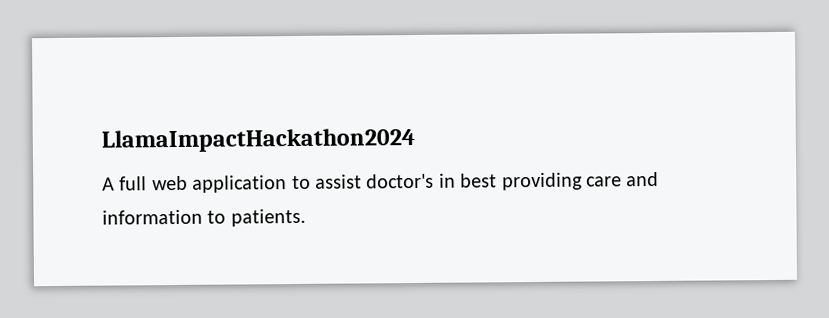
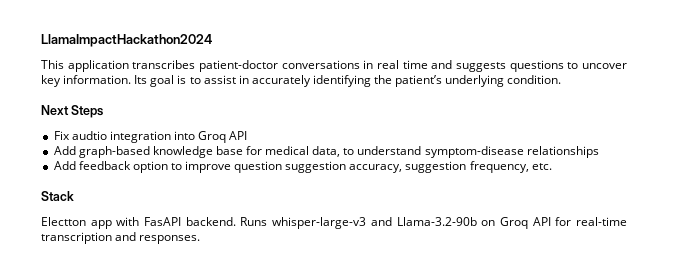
- A full web application to assist doctor's in best providing care and information to patients.
+ This application transcribes patient-doctor conversations in real time and suggests questions to uncover key information. Its goal is to assist in accurately identifying the patient’s underlying condition.
+ Next Steps
+ Fix audtio integration into Groq API
+ Add graph-based knowledge base for medical data, to understand symptom-disease relationships
+ Add feedback option to improve question suggestion accuracy, suggestion frequency, etc.
+ Stack
+ Electton app with FasAPI backend. Runs whisper-large-v3 and Llama-3.2-90b on Groq API for real-time transcription and responses.

